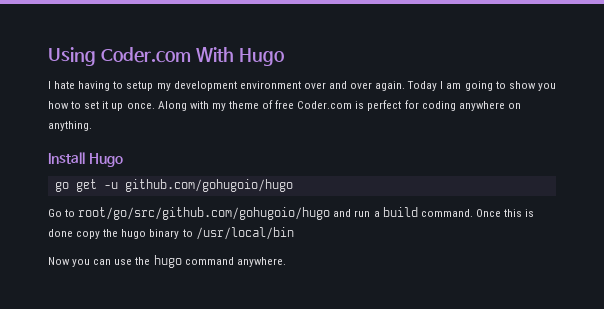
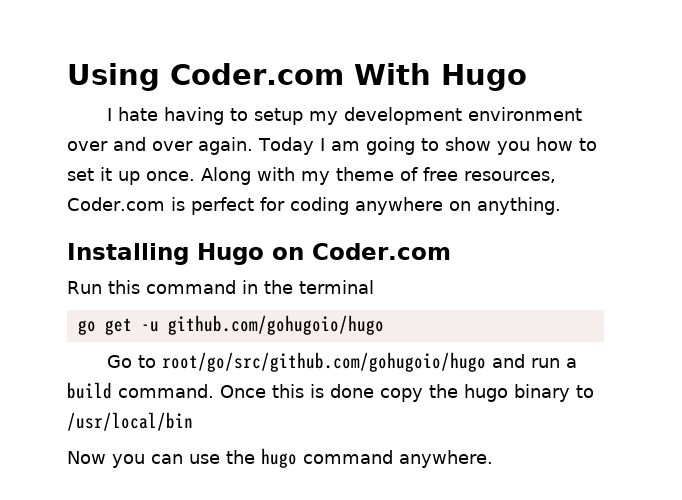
- Along with my theme of free Coder.com is perfect for coding anywhere on anything.
+ Along with my theme of free resources, Coder.com is perfect for coding anywhere on anything.
- Install Hugo
+ Installing Hugo on Coder.com
+ Run this command in the terminal

